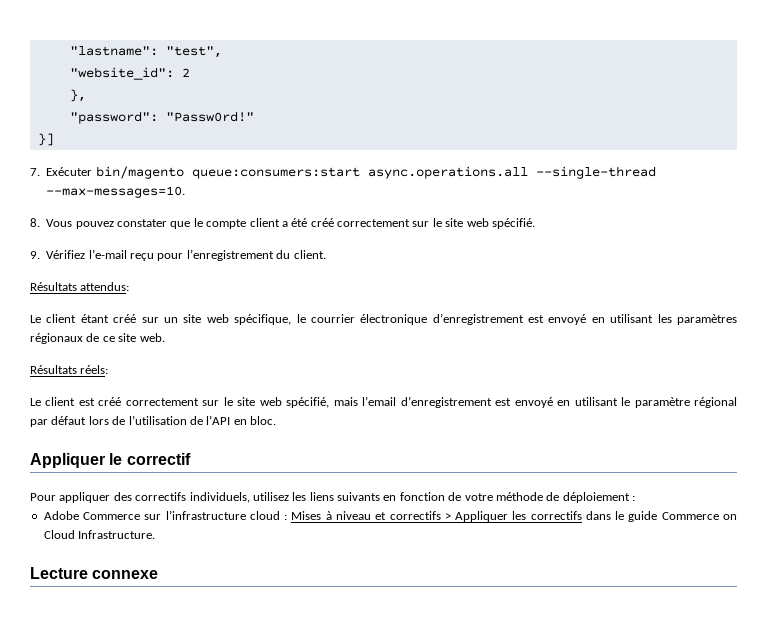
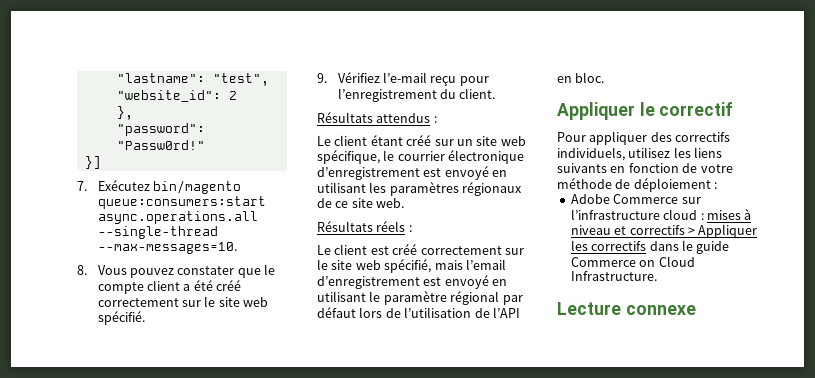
- 7. Exécuter bin/magento queue:consumers:start async.operations.all --single-thread --max-messages=10.
+ 7. Exécutez bin/magento queue:consumers:start async.operations.all --single-thread --max-messages=10.
- Résultats attendus:
+ Résultats attendus :
- Résultats réels:
+ Résultats réels :
- Adobe Commerce sur l’infrastructure cloud : Mises à niveau et correctifs > Appliquer les correctifs dans le guide Commerce on Cloud Infrastructure.
+ Adobe Commerce sur l’infrastructure cloud : mises à niveau et correctifs > Appliquer les correctifs dans le guide Commerce on Cloud Infrastructure.

